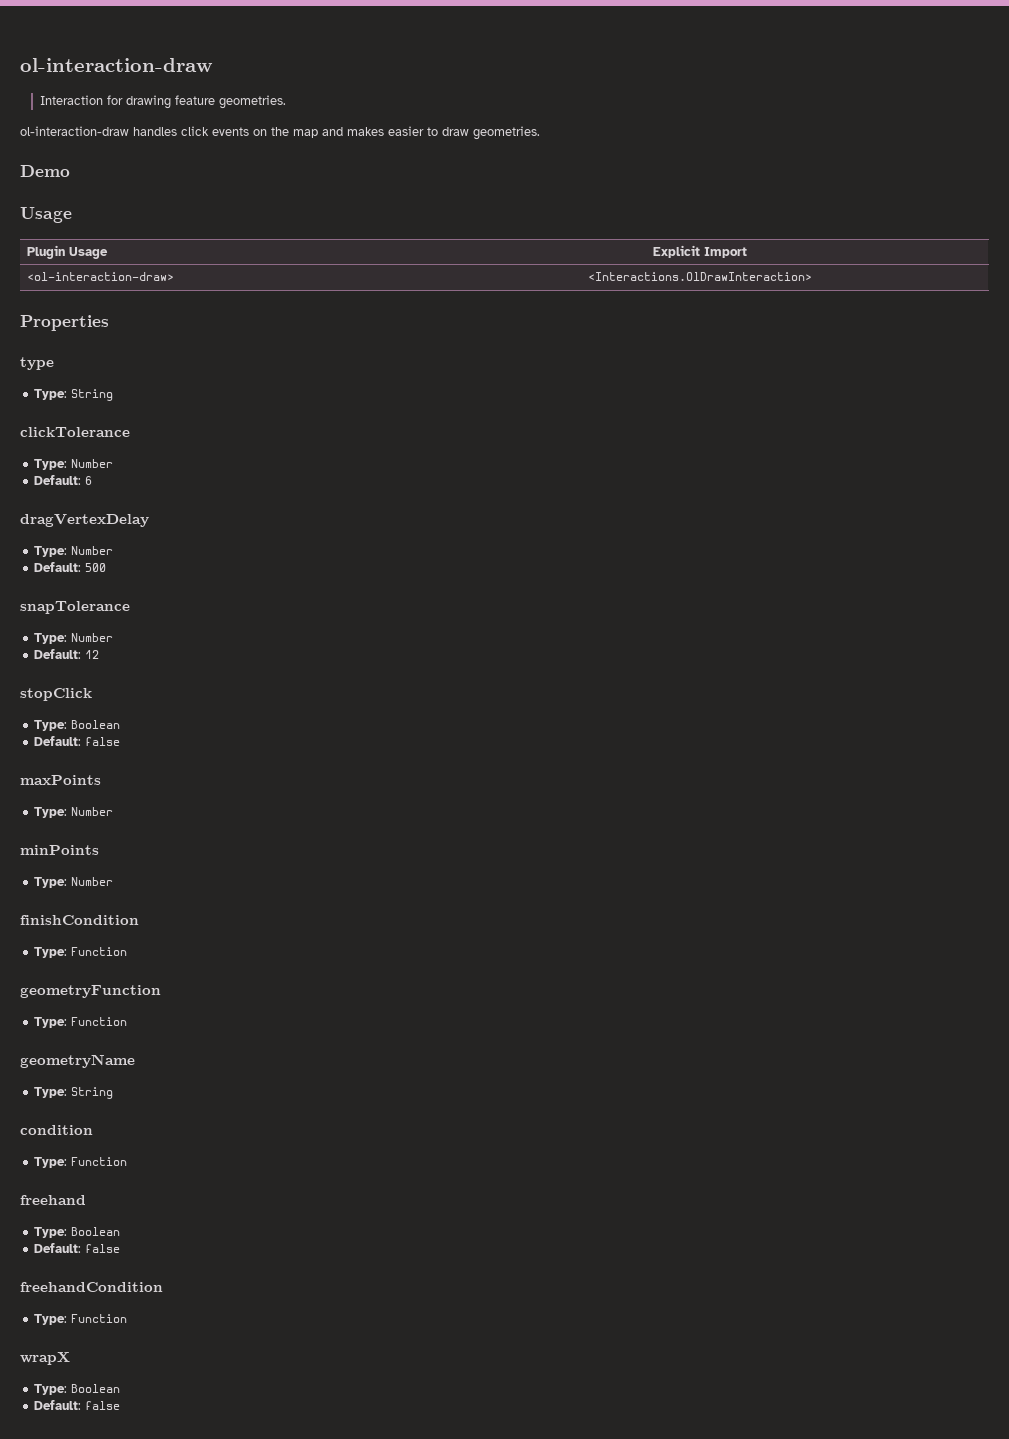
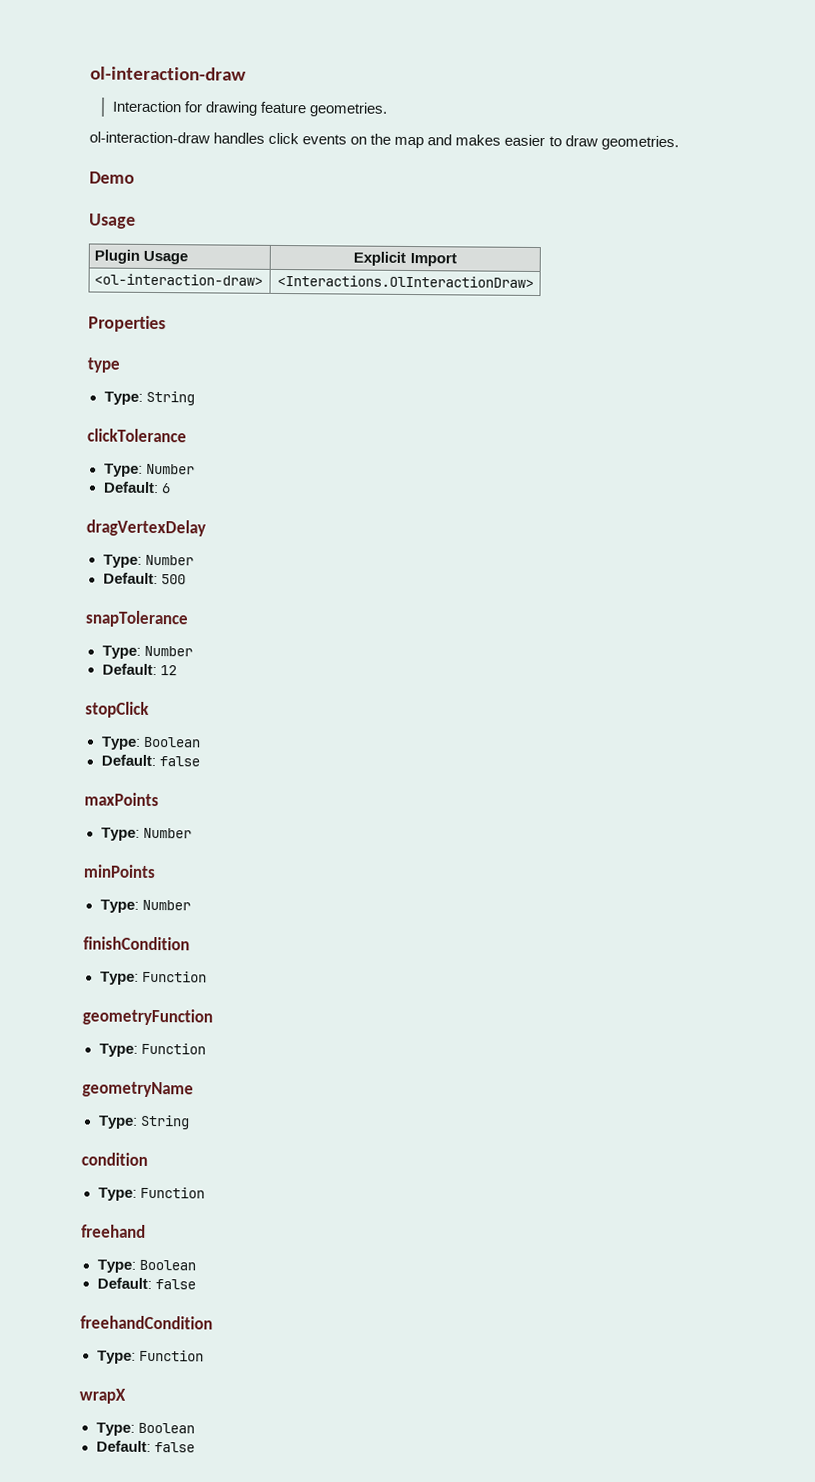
- <ol-interaction-draw> | <Interactions.OlDrawInteraction>
+ <ol-interaction-draw> | <Interactions.OlInteractionDraw>

